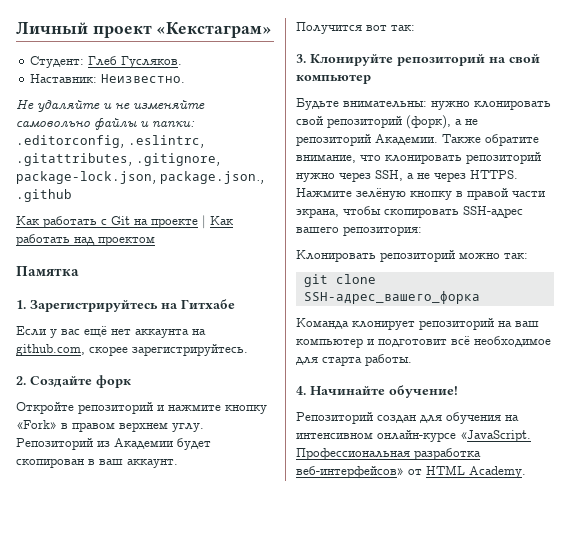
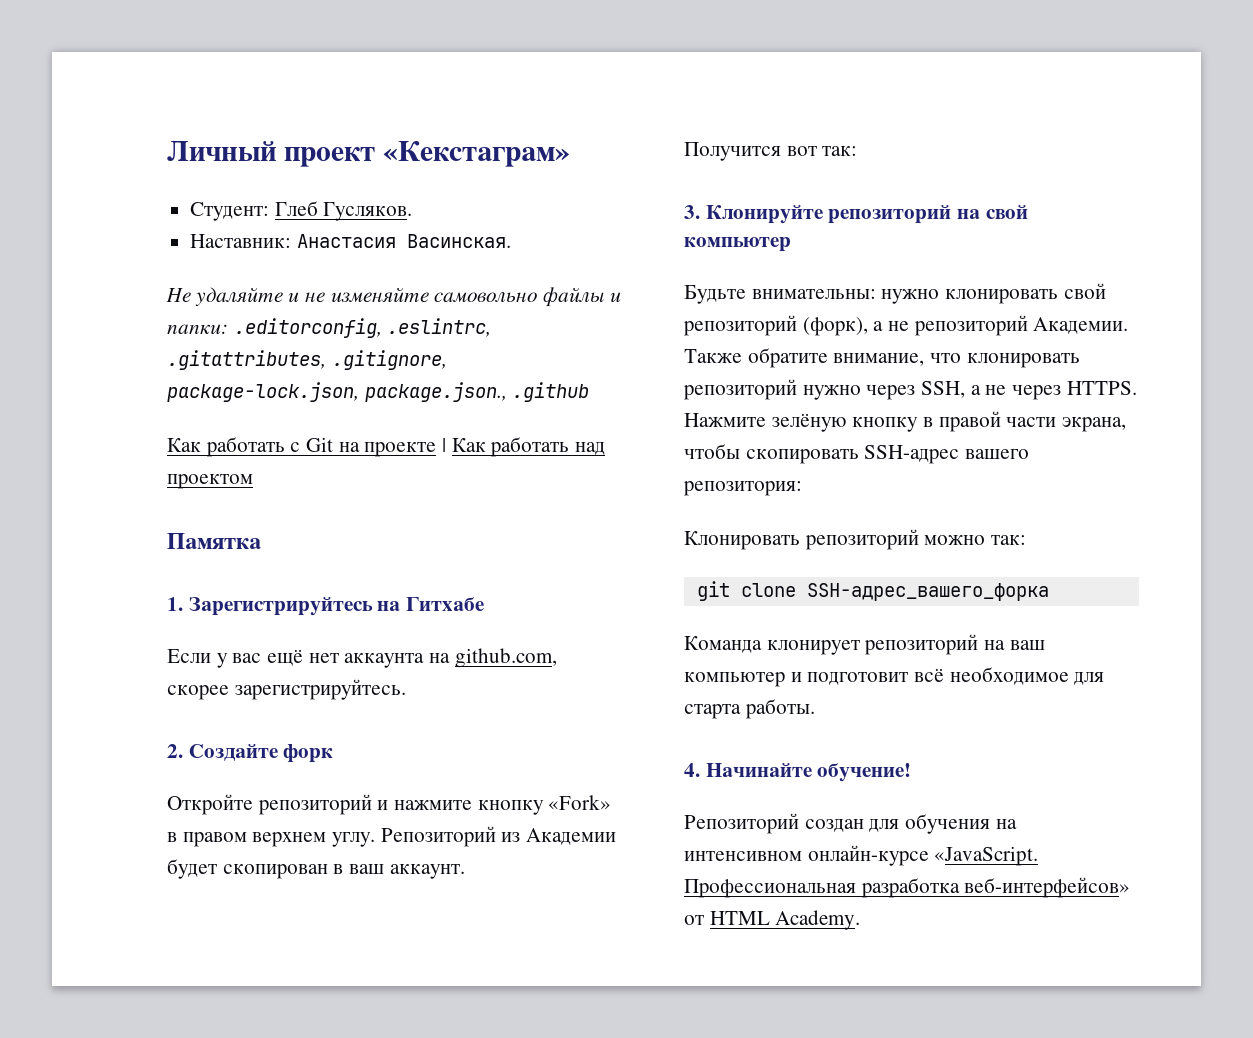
- Наставник: Неизвестно.
+ Наставник: Анастасия Васинская.

